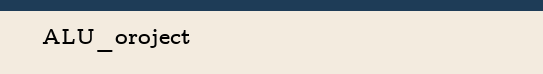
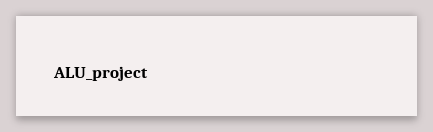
- ALU_oroject
+ ALU_project

